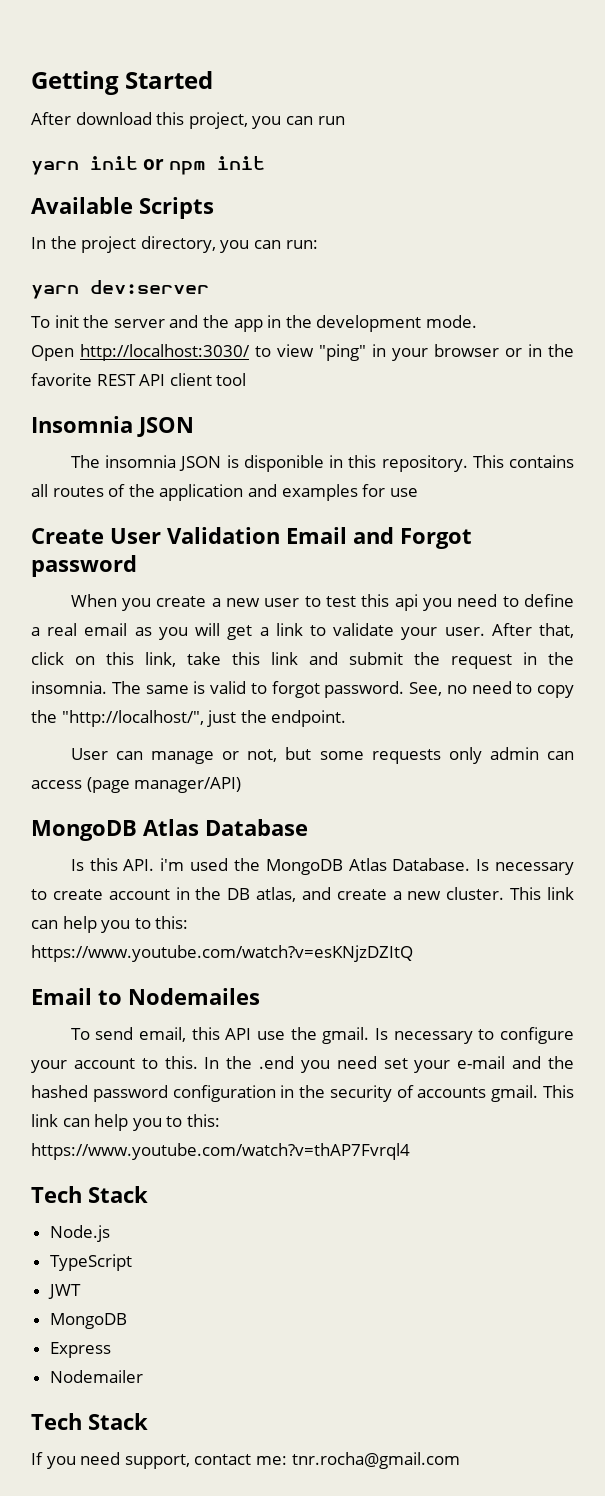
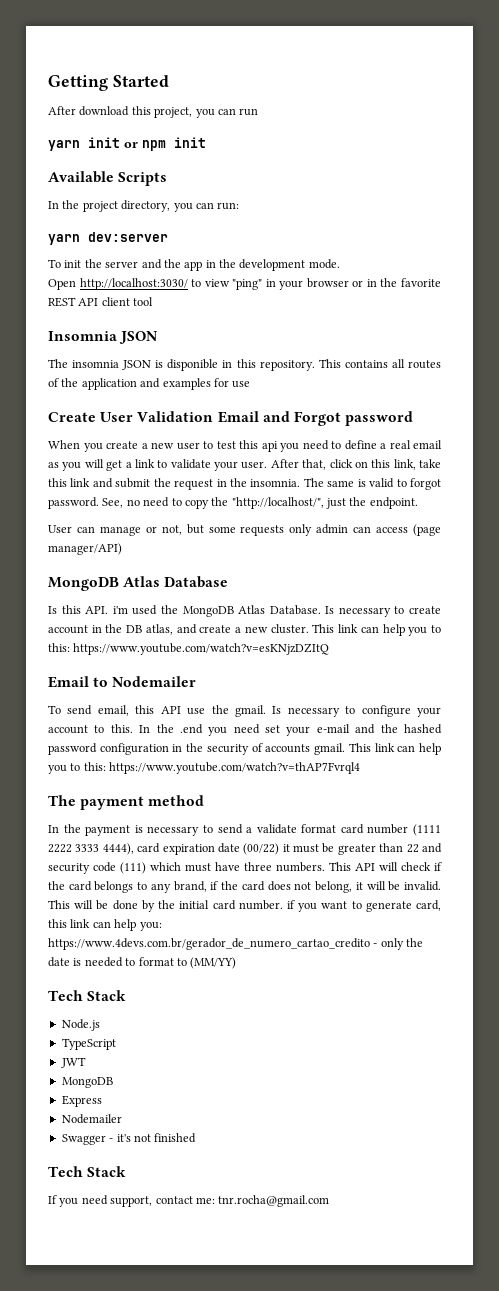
- Email to Nodemailes
+ Email to Nodemailer
+ The payment method
+ In the payment is necessary to send a validate format card number (1111 2222 3333 4444), card expiration date (00/22) it must be greater than 22 and security code (111) which must have three numbers. This API will check if the card belongs to any brand, if the card does not belong, it will be invalid. This will be done by the initial card number. if you want to generate card, this link can help you: https://www.4devs.com.br/gerador_de_numero_cartao_credito - only the date is needed to format to (MM/YY)
+ Swagger - it's not finished

